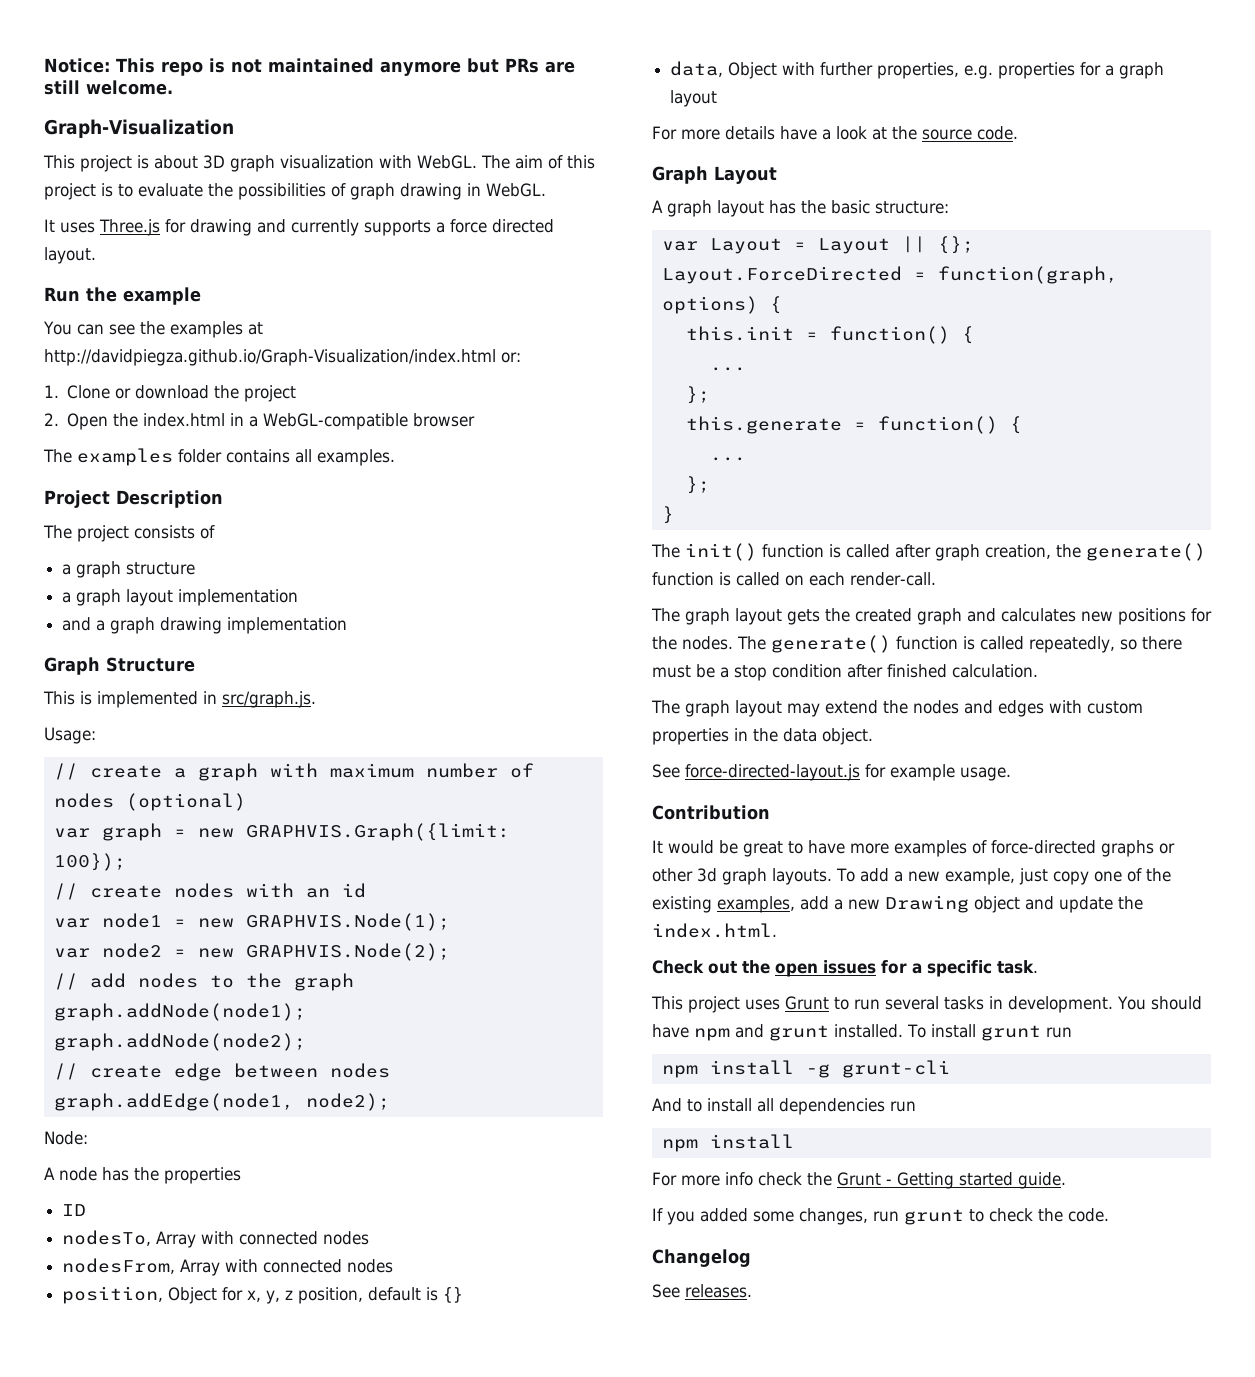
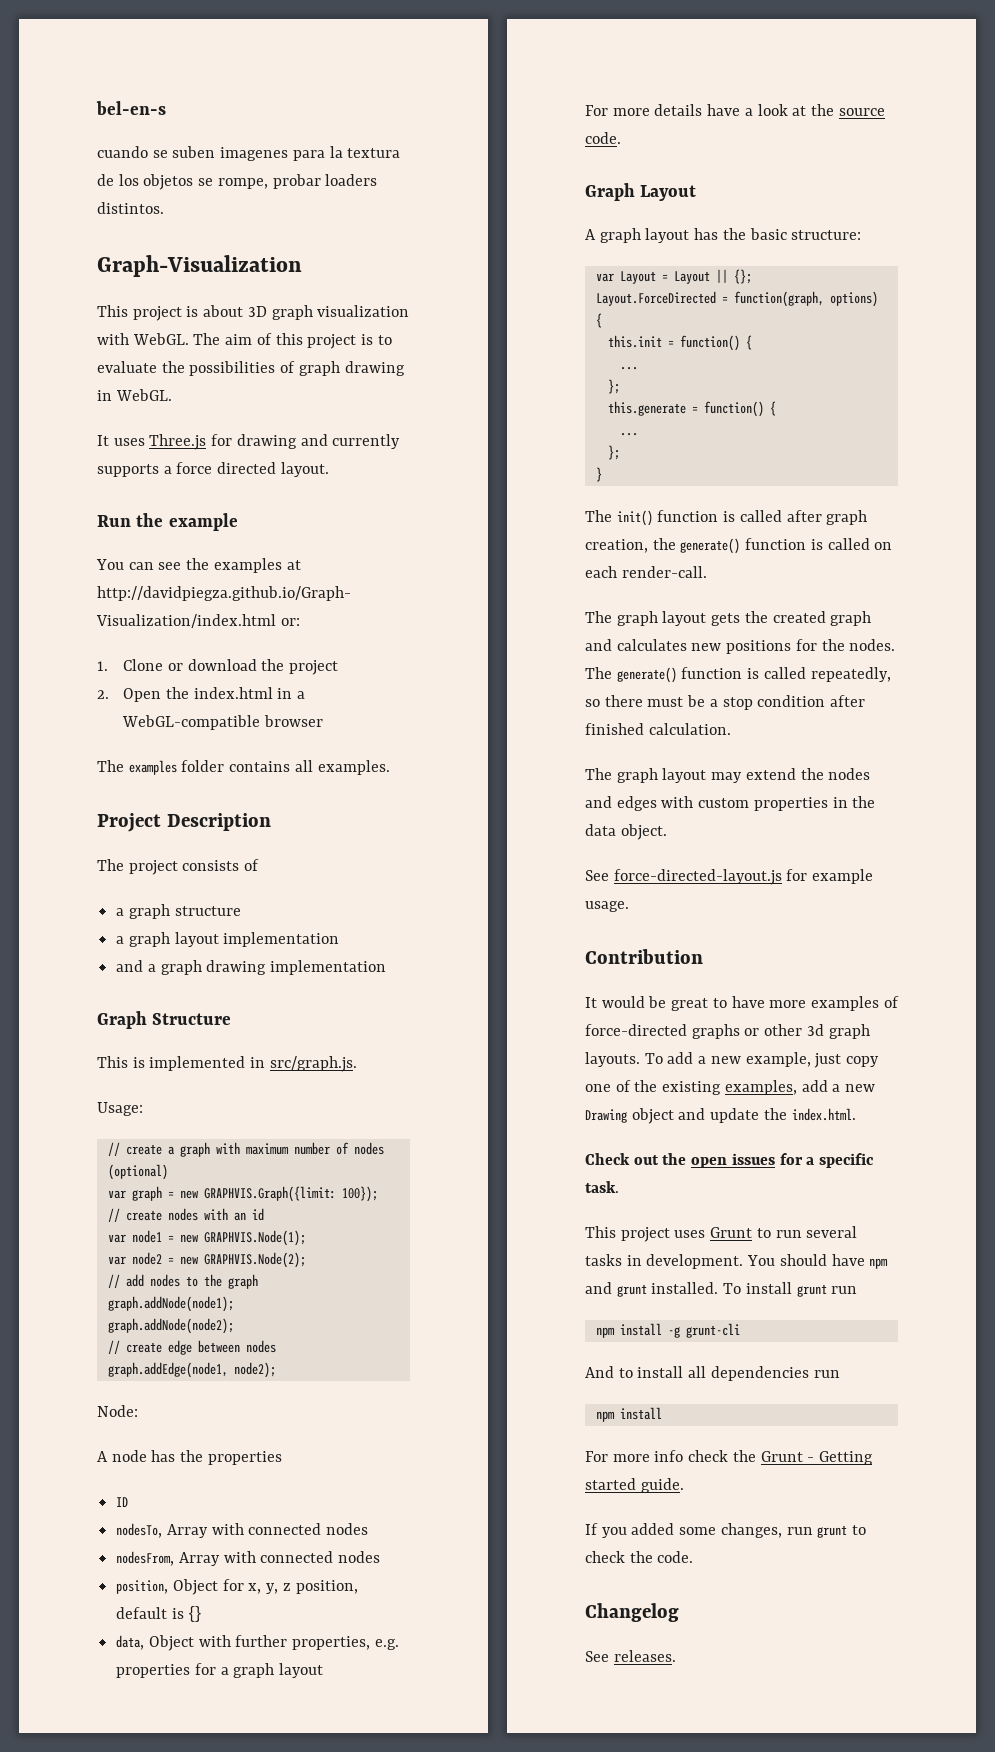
- Notice: This repo is not maintained anymore but PRs are still welcome.
+ bel-en-s
+ cuando se suben imagenes para la textura de los objetos se rompe, probar loaders distintos.

